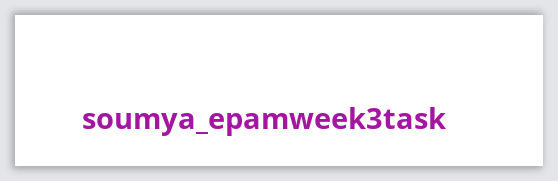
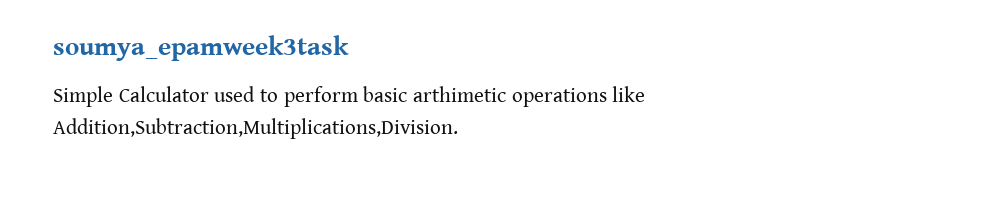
+ Simple Calculator used to perform basic arthimetic operations like Addition,Subtraction,Multiplications,Division.

